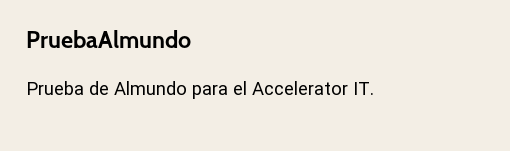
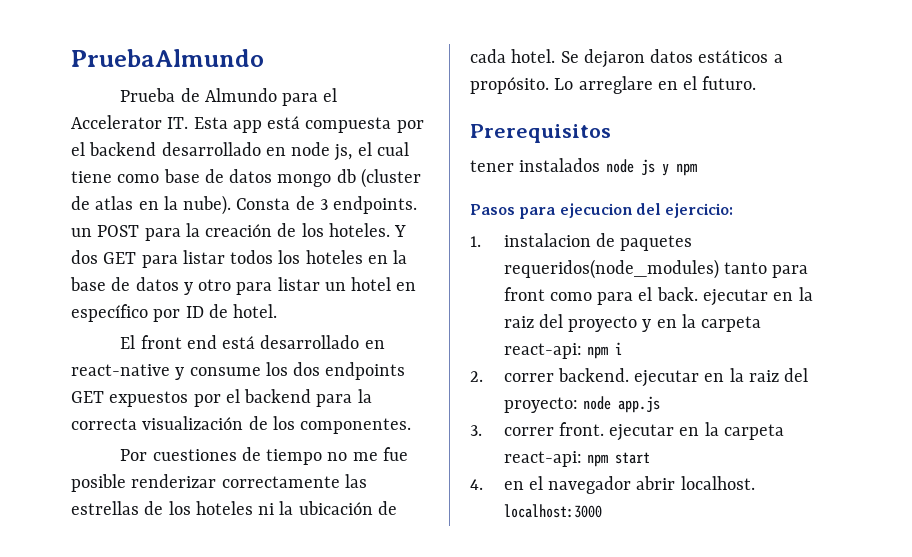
- Prueba de Almundo para el Accelerator IT.
+ Prueba de Almundo para el Accelerator IT. Esta app está compuesta por el backend desarrollado en node js, el cual tiene como base de datos mongo db (cluster de atlas en la nube). Consta de 3 endpoints. un POST para la creación de los hoteles. Y dos GET para listar todos los hoteles en la base de datos y otro para listar un hotel en específico por ID de hotel.
+ El front end está desarrollado en react-native y consume los dos endpoints GET expuestos por el backend para la correcta visualización de los componentes.
+ Por cuestiones de tiempo no me fue posible renderizar correctamente las estrellas de los hoteles ni la ubicación de cada hotel. Se dejaron datos estáticos a propósito. Lo arreglare en el futuro.
+ Prerequisitos
+ tener instalados node js y npm
+ Pasos para ejecucion del ejercicio:
+ 1. instalacion de paquetes requeridos(node_modules) tanto para front como para el back. ejecutar en la raiz del proyecto y en la carpeta react-api: npm i
+ 2. correr backend. ejecutar en la raiz del proyecto: node app.js
+ 3. correr front. ejecutar en la carpeta react-api: npm start
+ 4. en el navegador abrir localhost. localhost:3000

